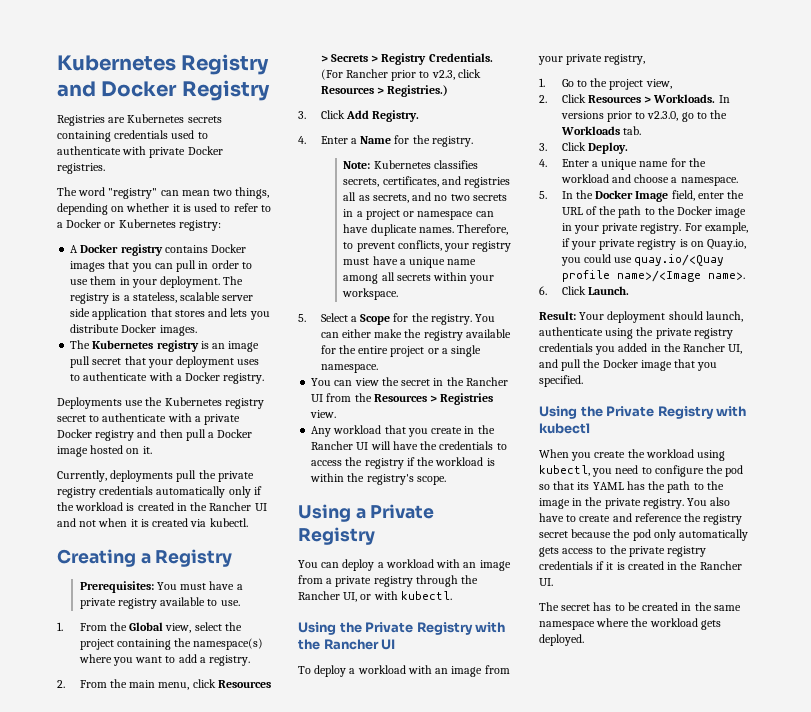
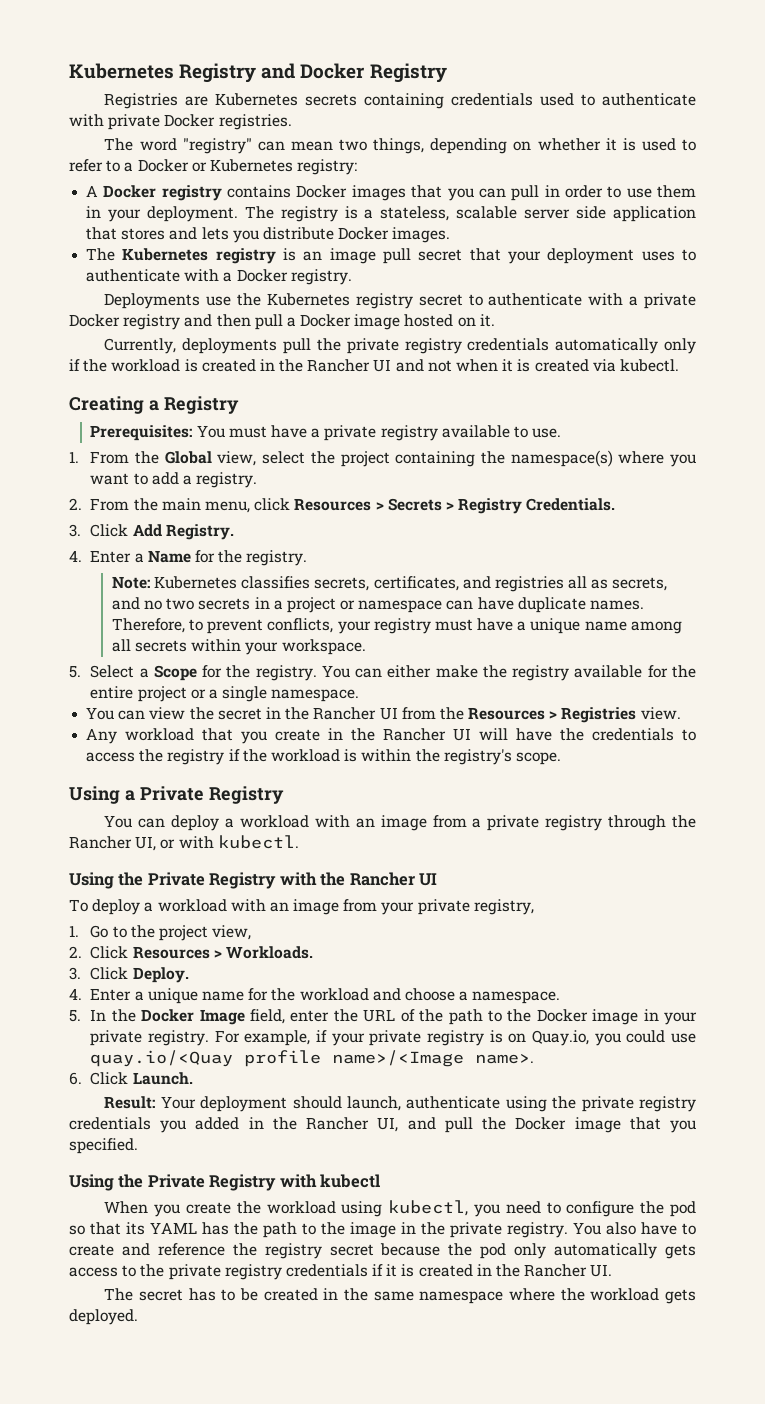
- (For Rancher prior to v2.3, click Resources > Registries.)
- In versions prior to v2.3.0, go to the Workloads tab.

